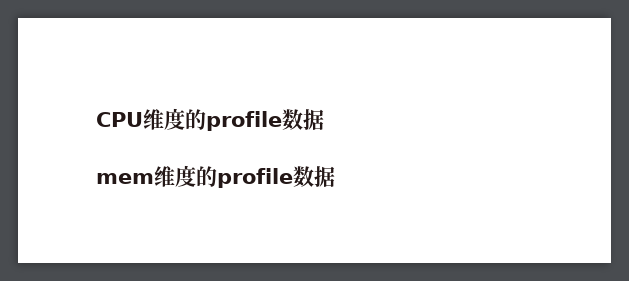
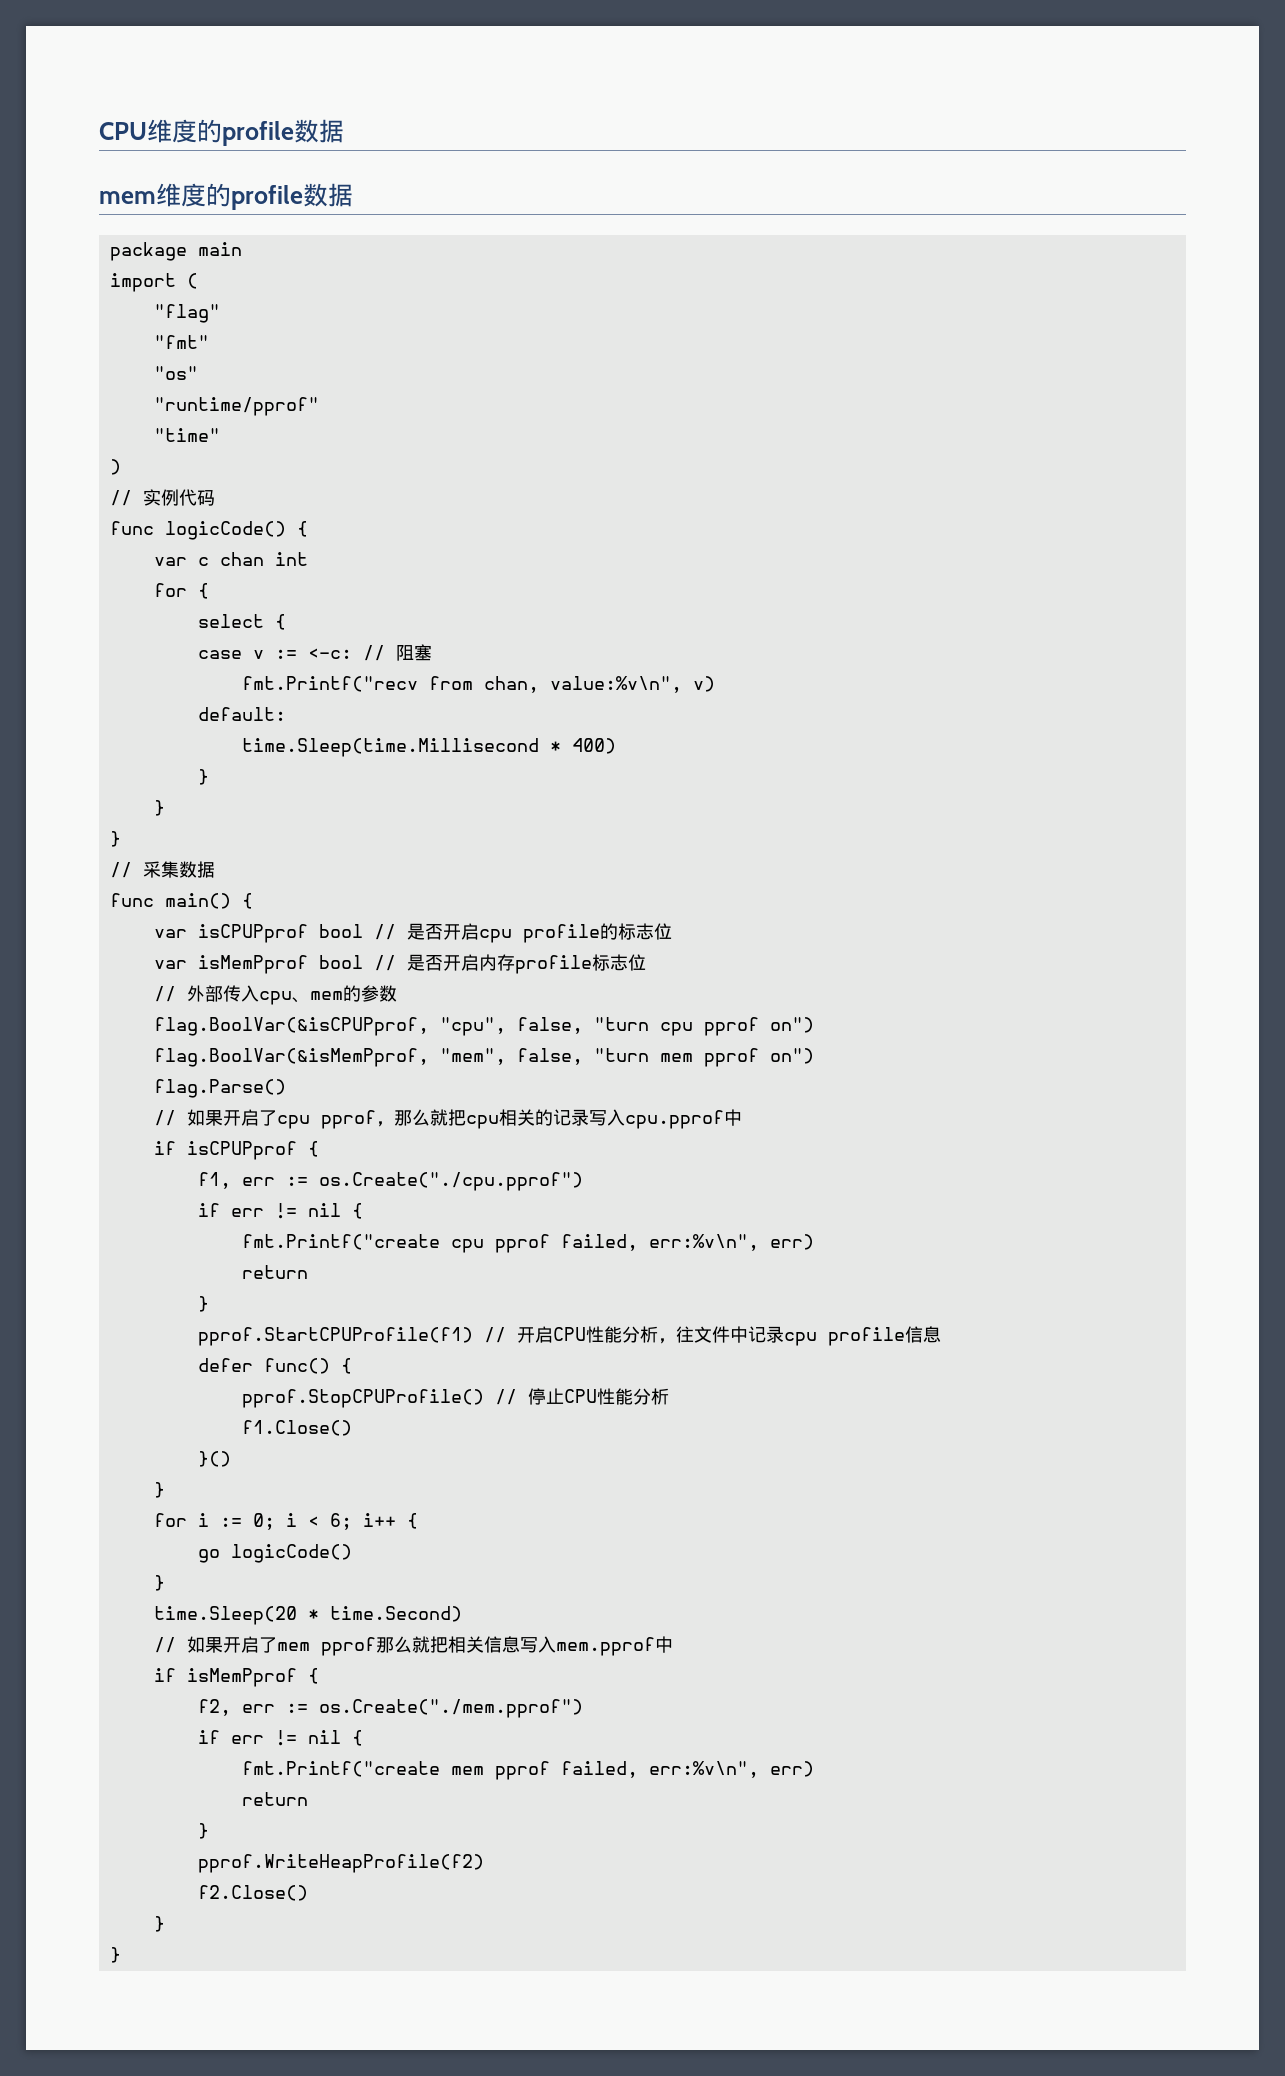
+ package main
+ import (
+ "flag"
+ "fmt"
+ "os"
+ "runtime/pprof"
+ "time"
+ )
+ // 实例代码
+ func logicCode() {
+ var c chan int
+ for {
+ select {
+ case v := <-c: // 阻塞
+ fmt.Printf("recv from chan, value:%v\n", v)
+ default:
+ time.Sleep(time.Millisecond * 400)
+ }
+ }
+ }
+ // 采集数据
+ func main() {
+ var isCPUPprof bool // 是否开启cpu profile的标志位
+ var isMemPprof bool // 是否开启内存profile标志位
+ // 外部传入cpu、mem的参数
+ flag.BoolVar(&isCPUPprof, "cpu", false, "turn cpu pprof on")
+ flag.BoolVar(&isMemPprof, "mem", false, "turn mem pprof on")
+ flag.Parse()
+ // 如果开启了cpu pprof，那么就把cpu相关的记录写入cpu.pprof中
+ if isCPUPprof {
+ f1, err := os.Create("./cpu.pprof")
+ if err != nil {
+ fmt.Printf("create cpu pprof failed, err:%v\n", err)
+ return
+ }
+ pprof.StartCPUProfile(f1) // 开启CPU性能分析，往文件中记录cpu profile信息
+ defer func() {
+ pprof.StopCPUProfile() // 停止CPU性能分析
+ f1.Close()
+ }()
+ }
+ for i := 0; i < 6; i++ {
+ go logicCode()
+ }
+ time.Sleep(20 * time.Second)
+ // 如果开启了mem pprof那么就把相关信息写入mem.pprof中
+ if isMemPprof {
+ f2, err := os.Create("./mem.pprof")
+ if err != nil {
+ fmt.Printf("create mem pprof failed, err:%v\n", err)
+ return
+ }
+ pprof.WriteHeapProfile(f2)
+ f2.Close()
+ }
+ }

